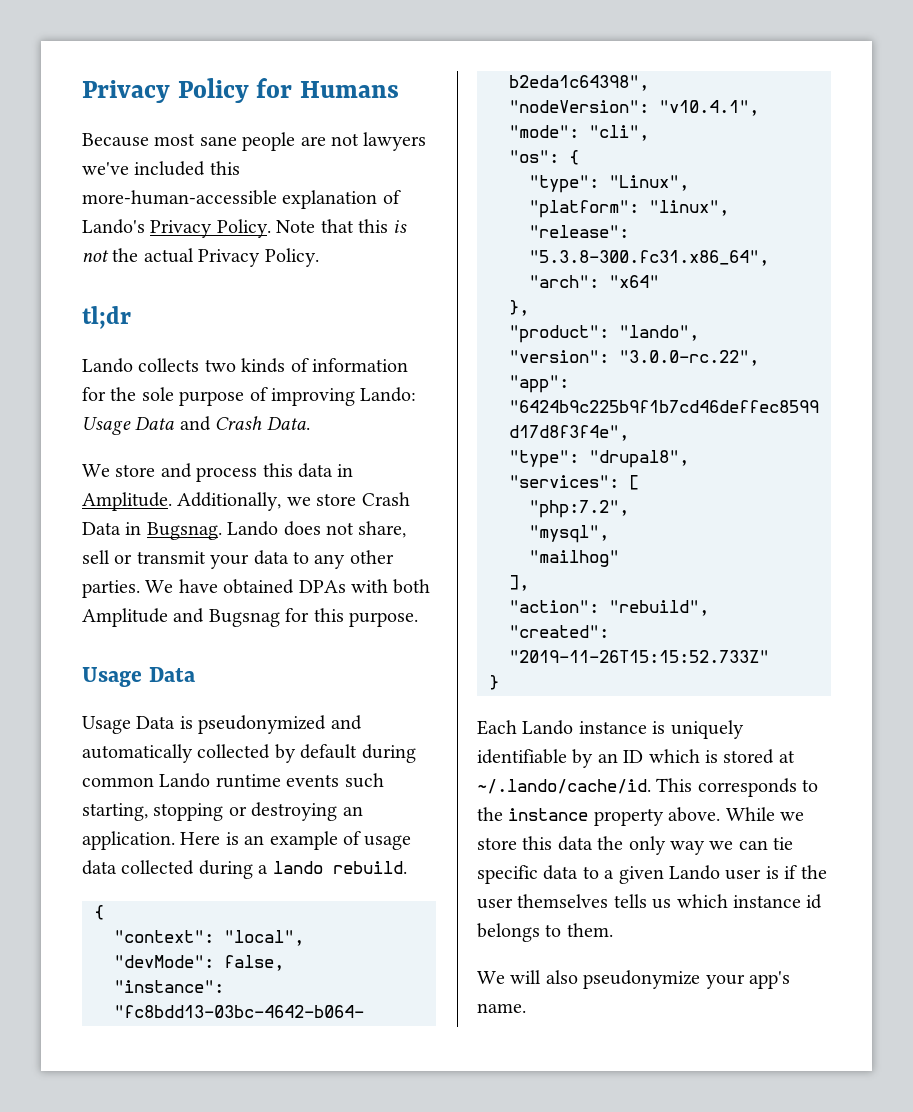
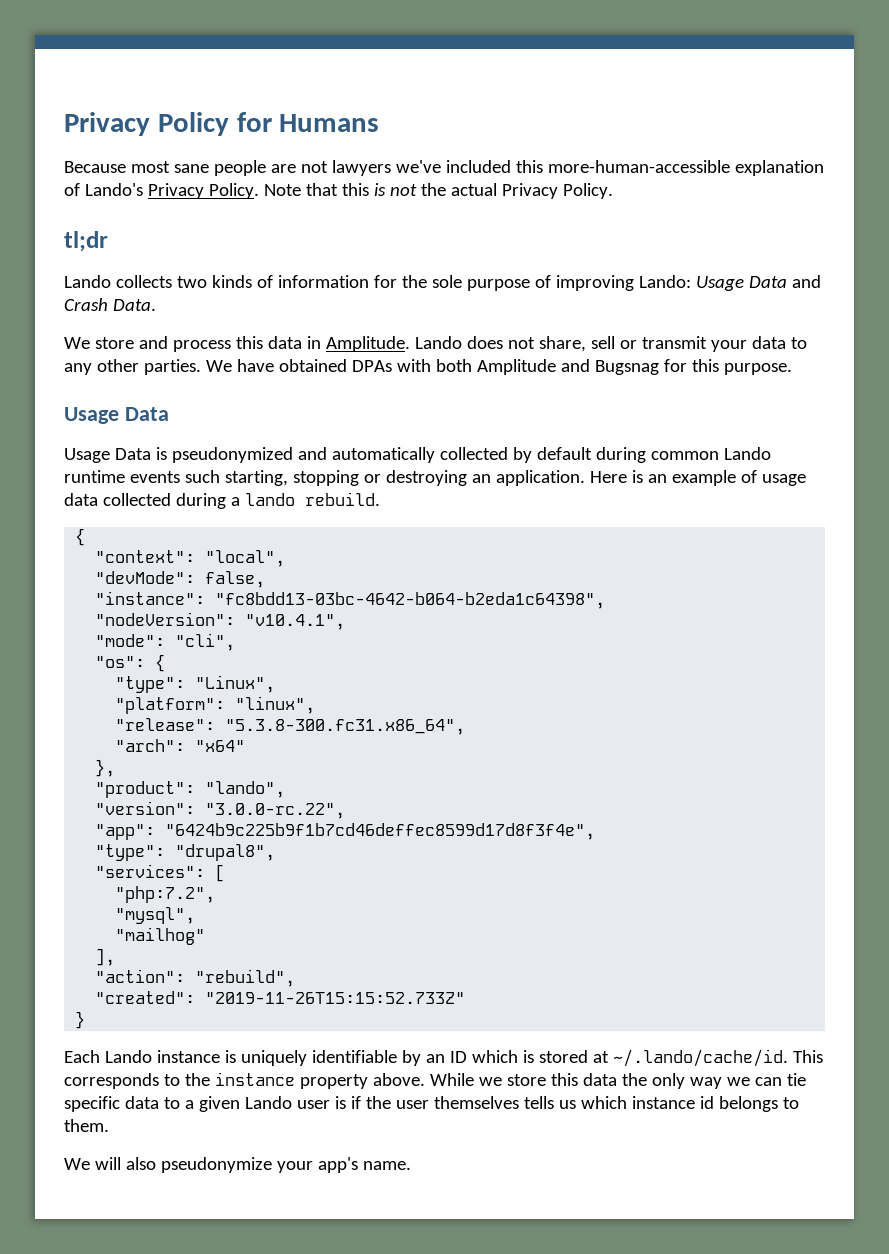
- Additionally, we store Crash Data in Bugsnag.

